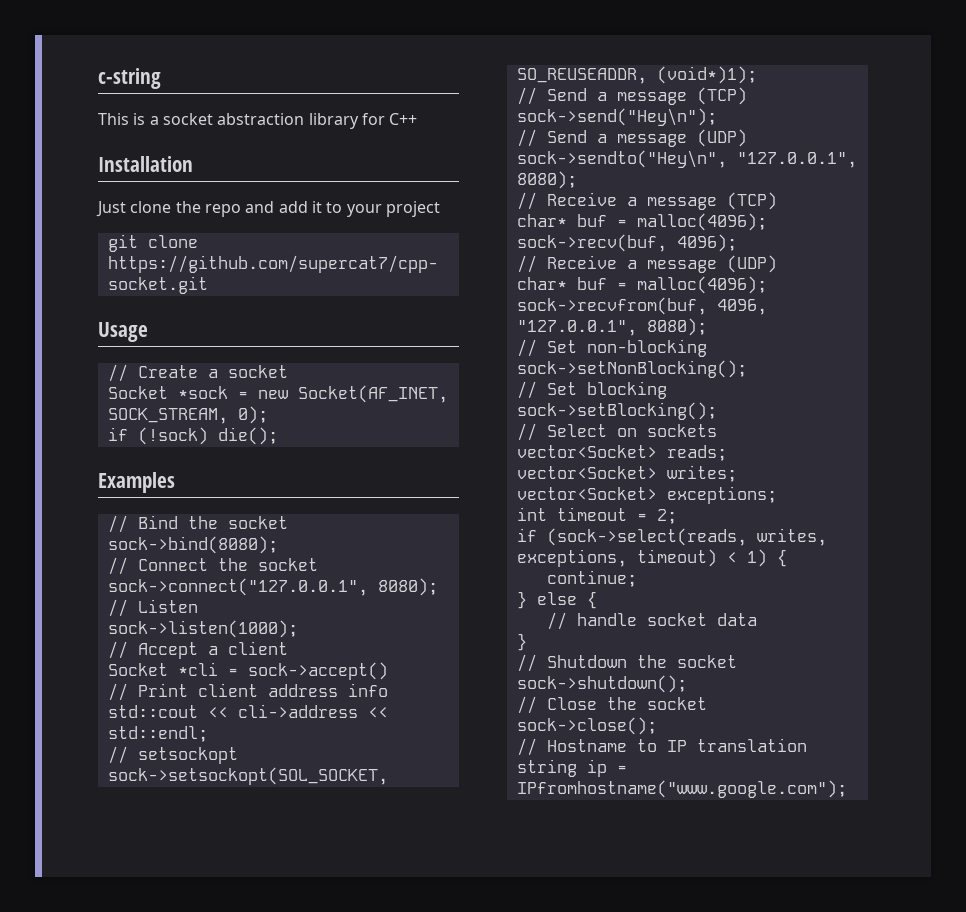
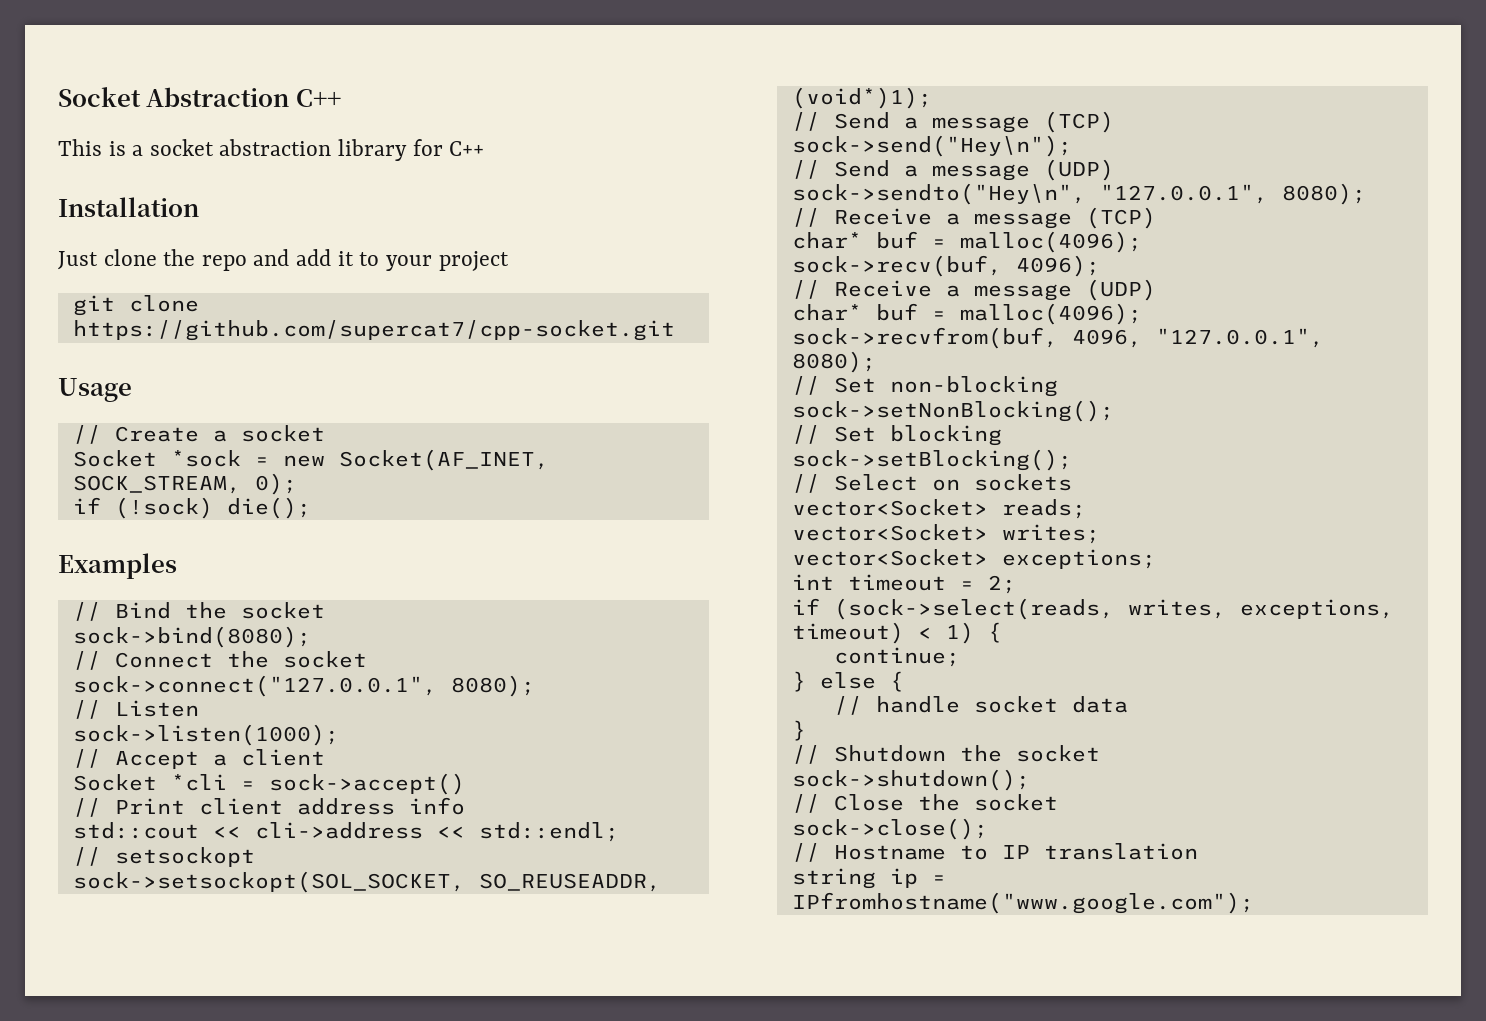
- c-string
+ Socket Abstraction C++

